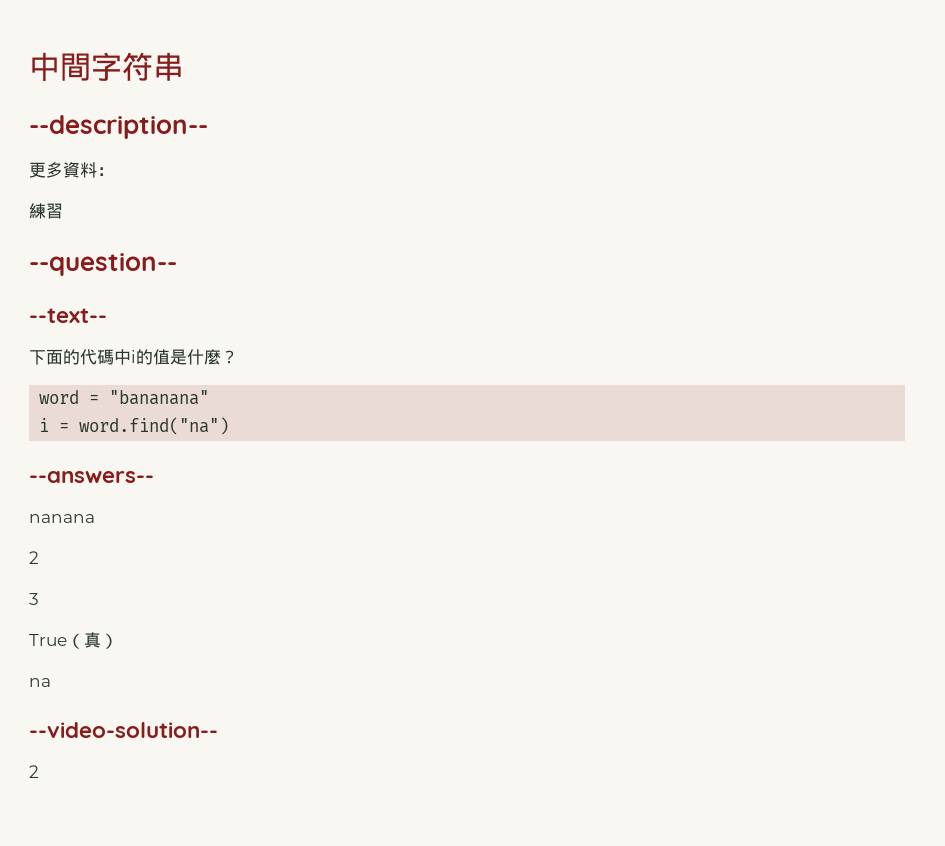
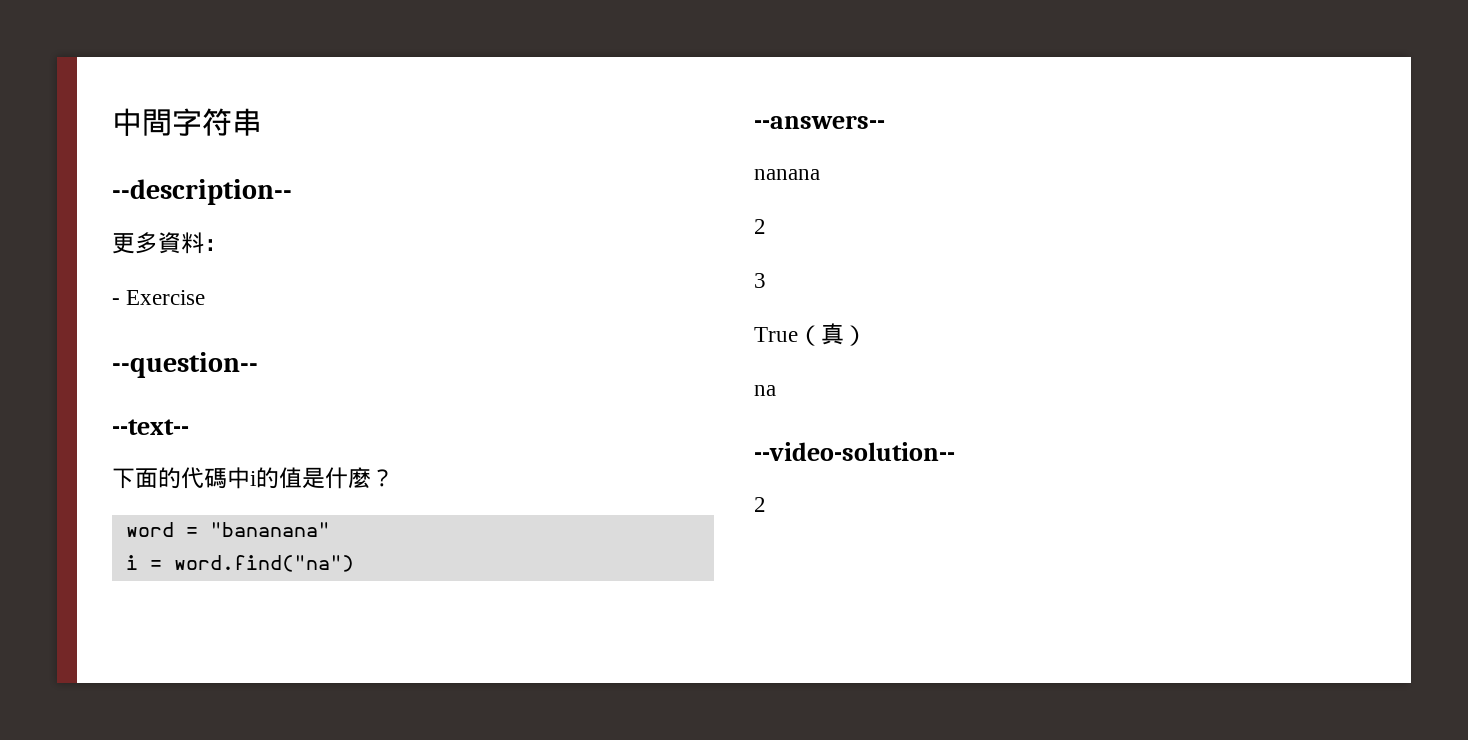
- 練習
+ - Exercise

